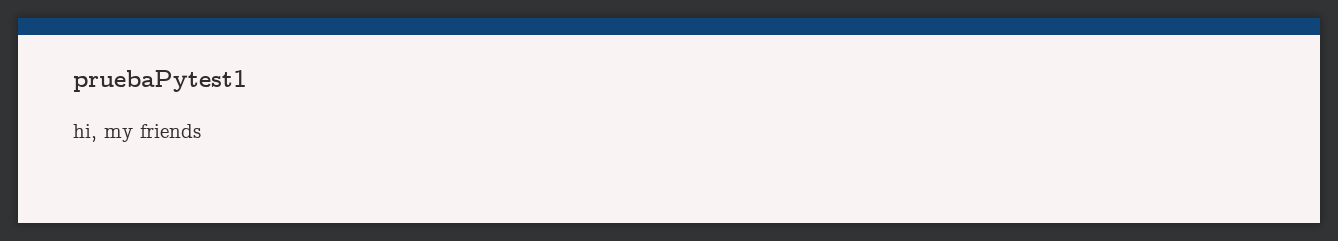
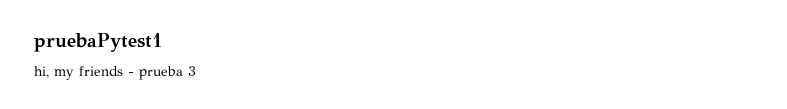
- hi, my friends
+ hi, my friends - prueba 3

